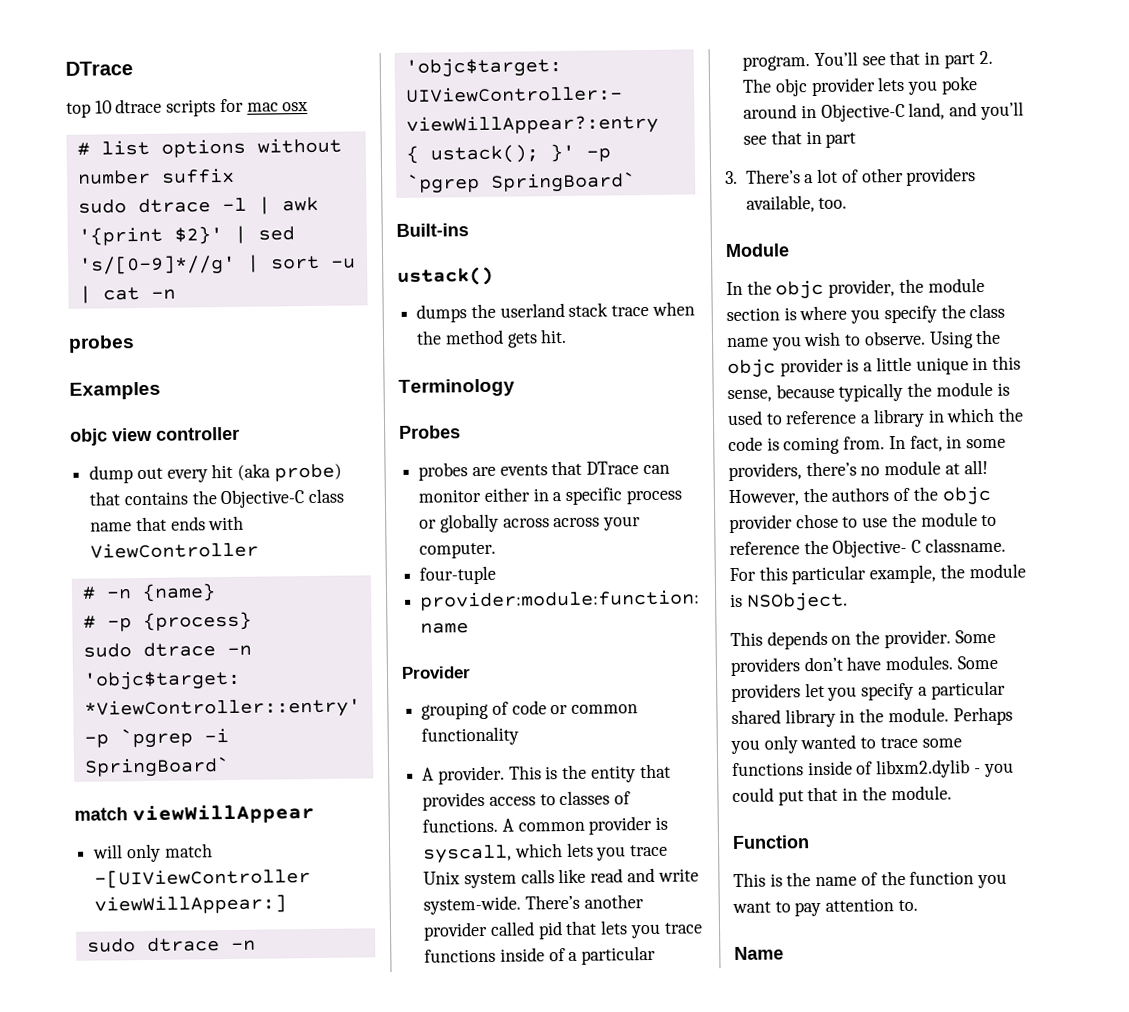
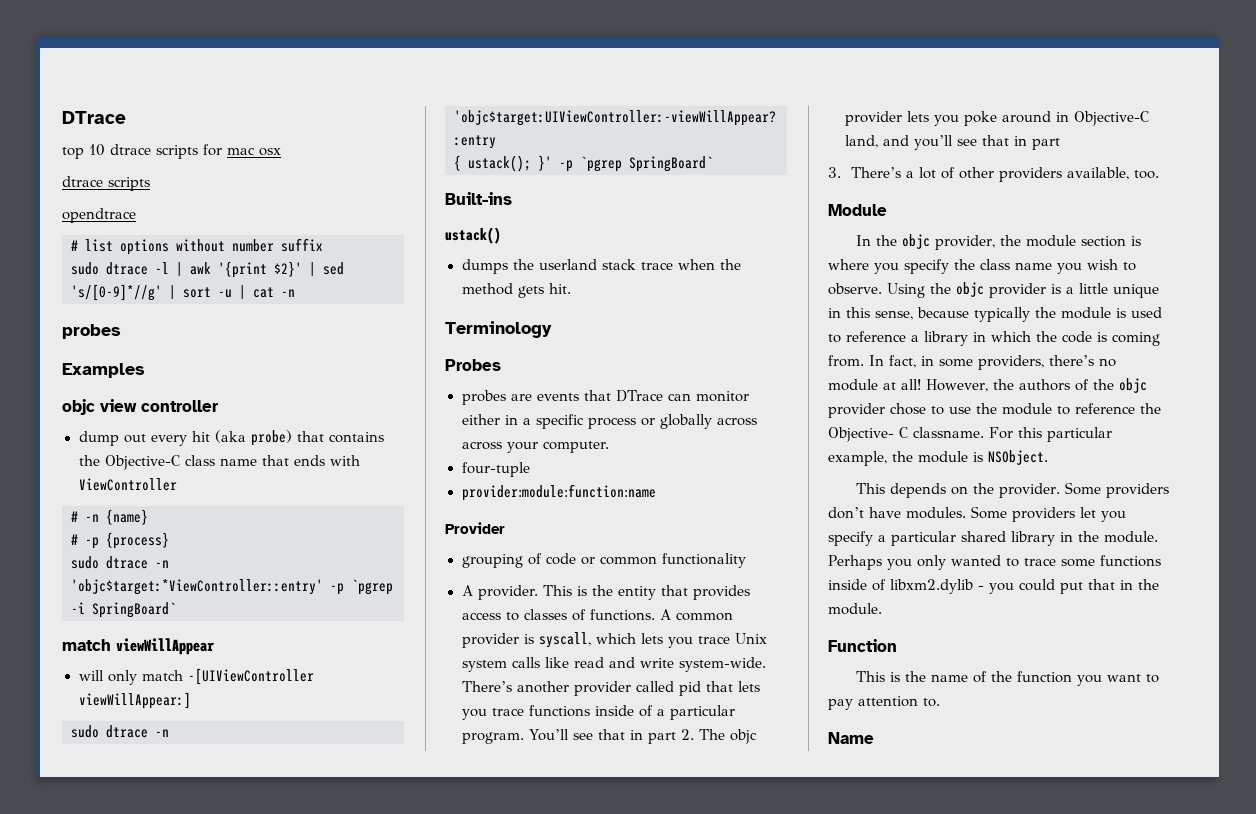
  top 10 dtrace scripts for mac osx
+ dtrace scripts
+ opendtrace

